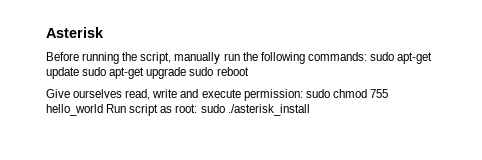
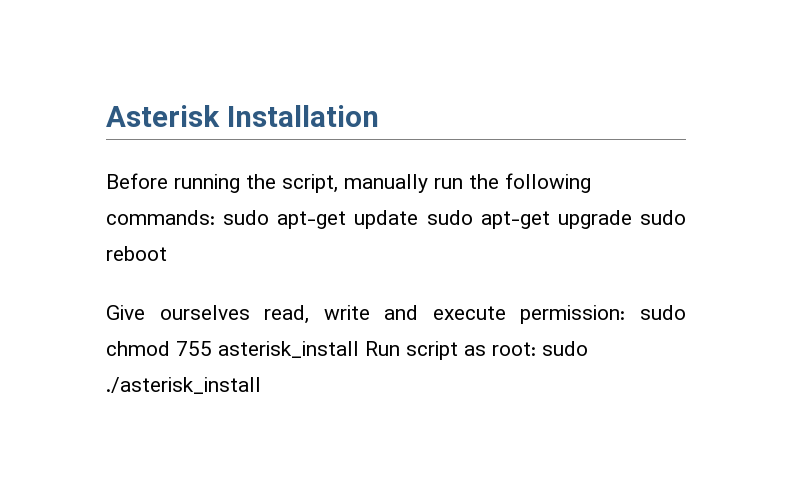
- Asterisk
+ Asterisk Installation
- Give ourselves read, write and execute permission: sudo chmod 755 hello_world Run script as root: sudo ./asterisk_install
+ Give ourselves read, write and execute permission: sudo chmod 755 asterisk_install Run script as root: sudo ./asterisk_install

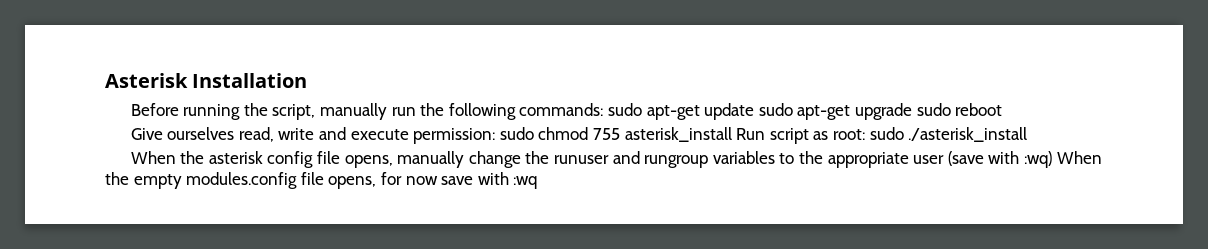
+ When the asterisk config file opens, manually change the runuser and rungroup variables to the appropriate user (save with :wq) When the empty modules.config file opens, for now save with :wq

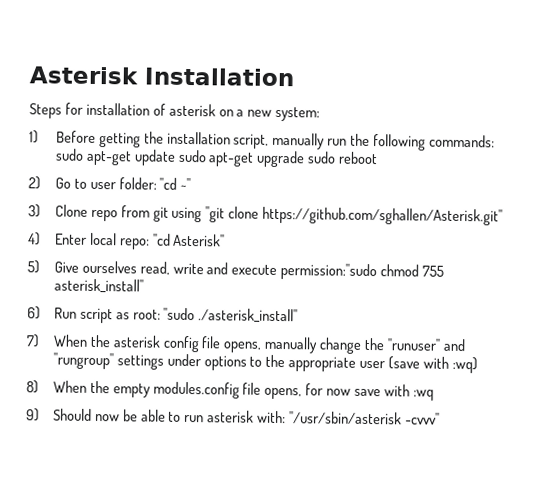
- Before running the script, manually run the following commands: sudo apt-get update sudo apt-get upgrade sudo reboot
+ Steps for installation of asterisk on a new system:
+ 1) Before getting the installation script, manually run the following commands: sudo apt-get update sudo apt-get upgrade sudo reboot
- Give ourselves read, write and execute permission: sudo chmod 755 asterisk_install Run script as root: sudo ./asterisk_install
- When the asterisk config file opens, manually change the runuser and rungroup variables to the appropriate user (save with :wq) When the empty modules.config file opens, for now save with :wq
+ 2) Go to user folder: "cd ~"
+ 3) Clone repo from git using "git clone https://github.com/sghallen/Asterisk.git"
+ 4) Enter local repo: "cd Asterisk"
+ 5) Give ourselves read, write and execute permission:"sudo chmod 755 asterisk_install"
+ 6) Run script as root: "sudo ./asterisk_install"
+ 7) When the asterisk config file opens, manually change the "runuser" and "rungroup" settings under options to the appropriate user (save with :wq)
+ 8) When the empty modules.config file opens, for now save with :wq
+ 9) Should now be able to run asterisk with: "/usr/sbin/asterisk -cvvv"

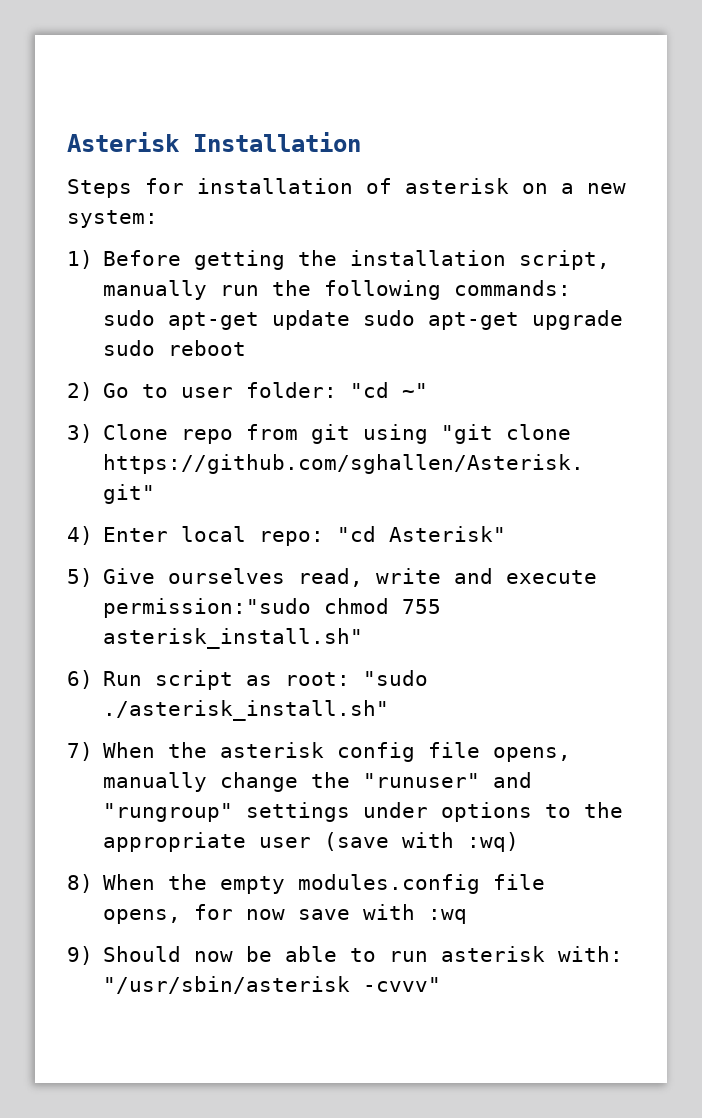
- 5) Give ourselves read, write and execute permission:"sudo chmod 755 asterisk_install"
+ 5) Give ourselves read, write and execute permission:"sudo chmod 755 asterisk_install.sh"
- 6) Run script as root: "sudo ./asterisk_install"
+ 6) Run script as root: "sudo ./asterisk_install.sh"

